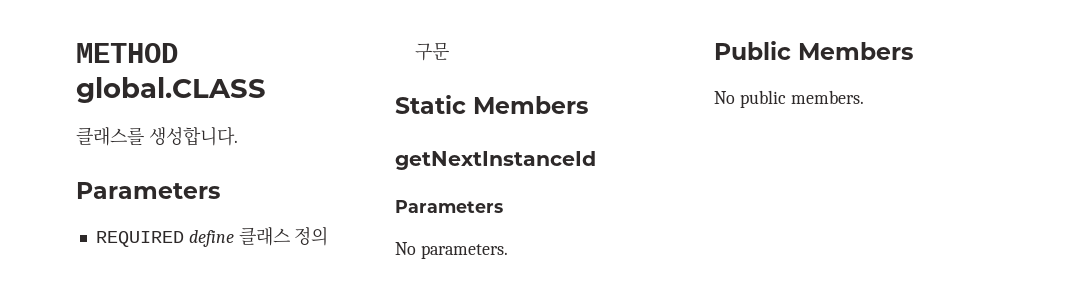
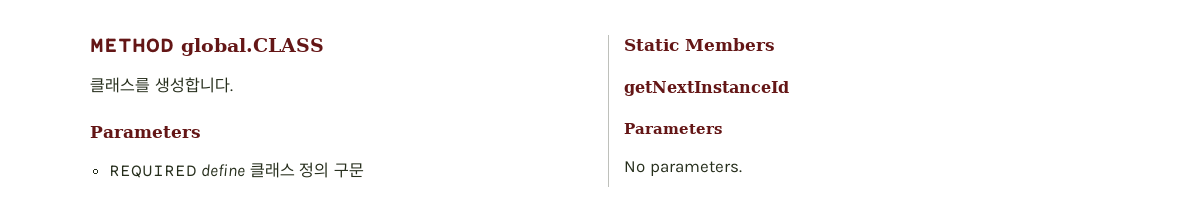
- Public Members
- No public members.

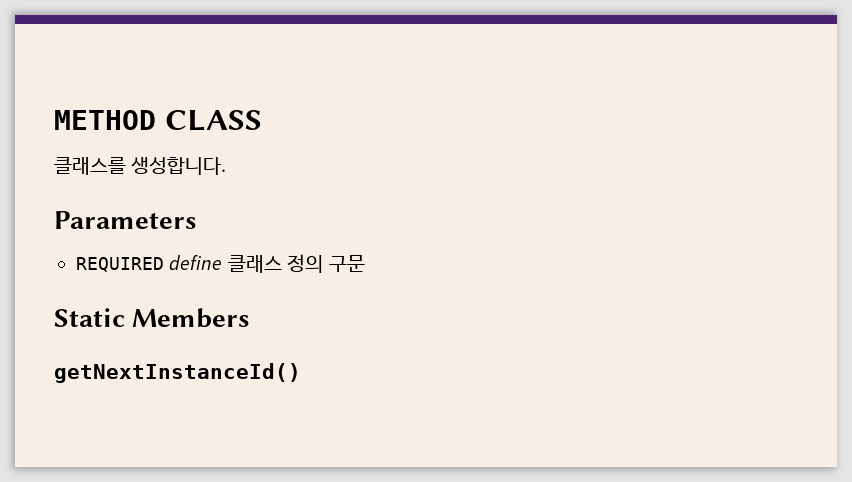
- METHOD global.CLASS
+ METHOD CLASS
- getNextInstanceId
- Parameters
- No parameters.
+ getNextInstanceId()

